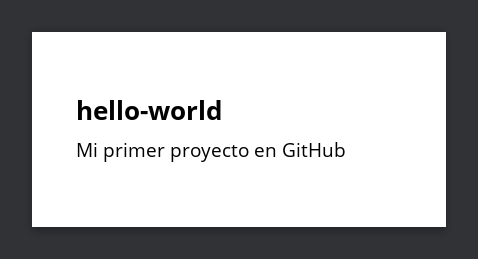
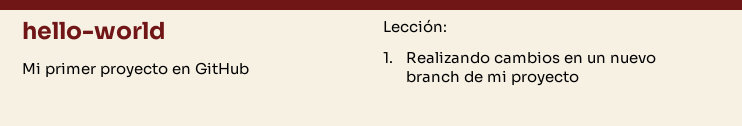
+ Lección:
+ 1. Realizando cambios en un nuevo branch de mi proyecto

